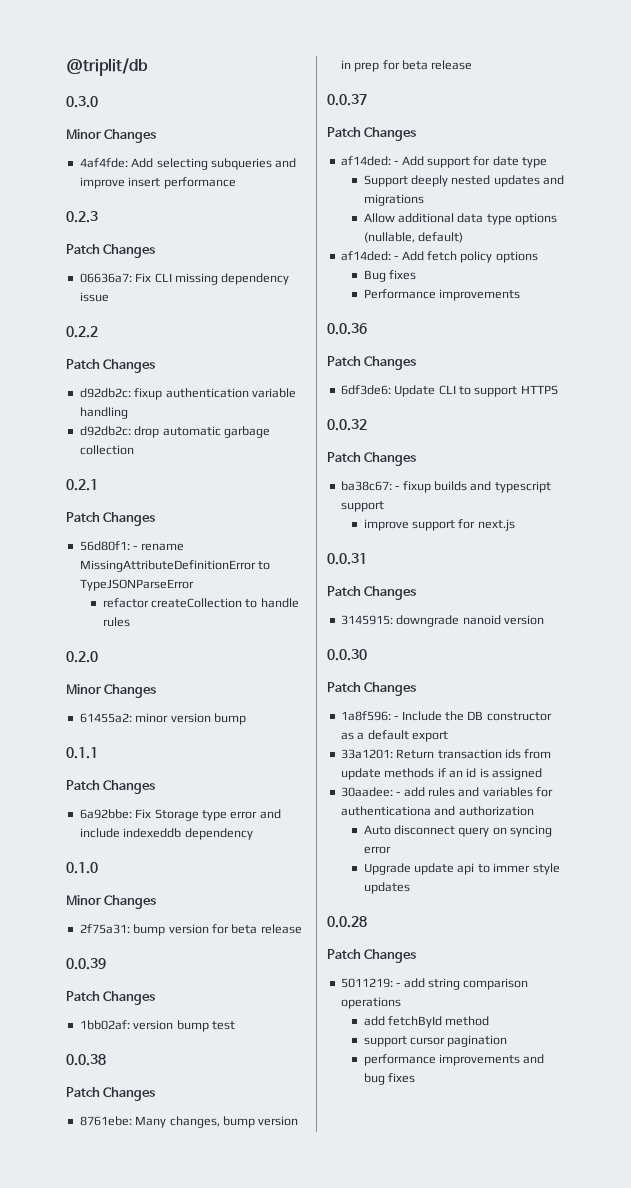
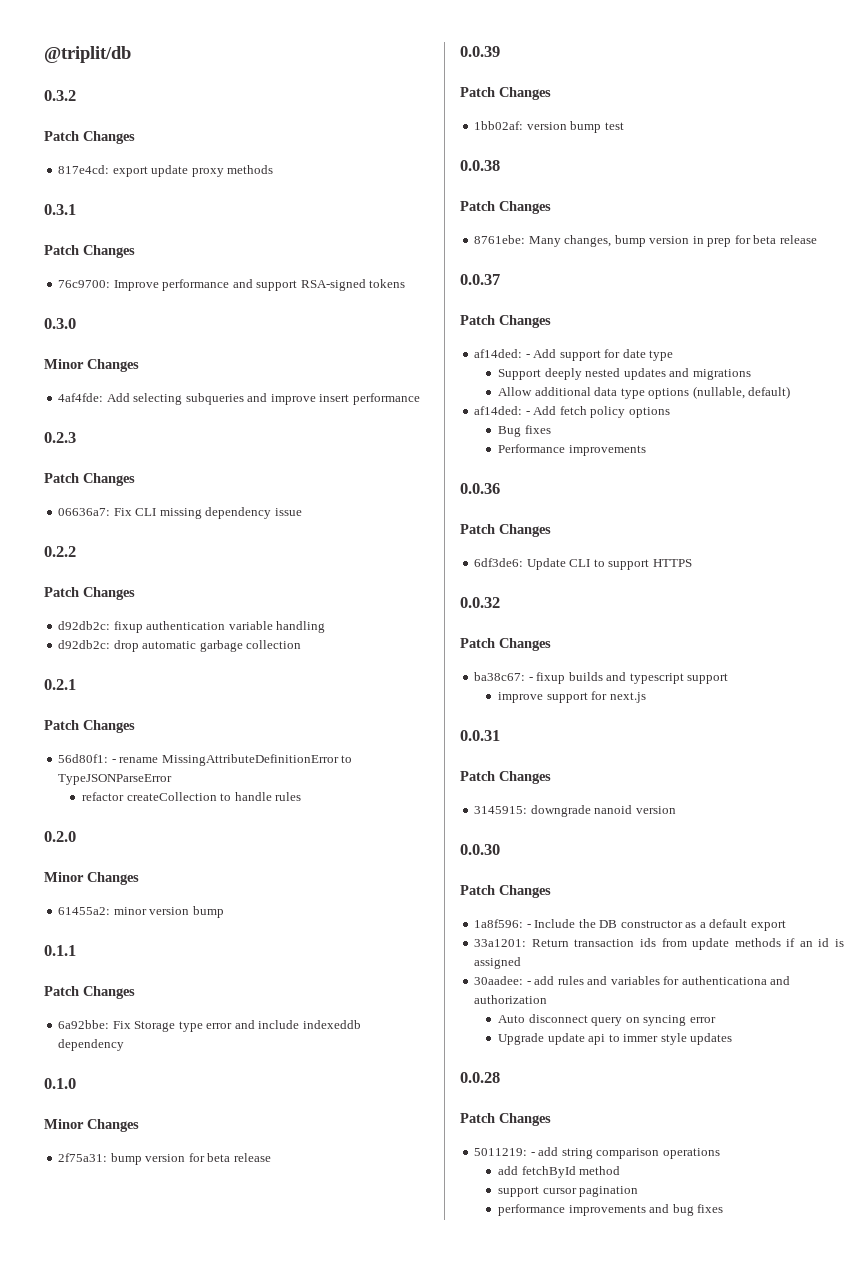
+ 0.3.2
+ Patch Changes
+ 817e4cd: export update proxy methods
+ 0.3.1
+ Patch Changes
+ 76c9700: Improve performance and support RSA-signed tokens

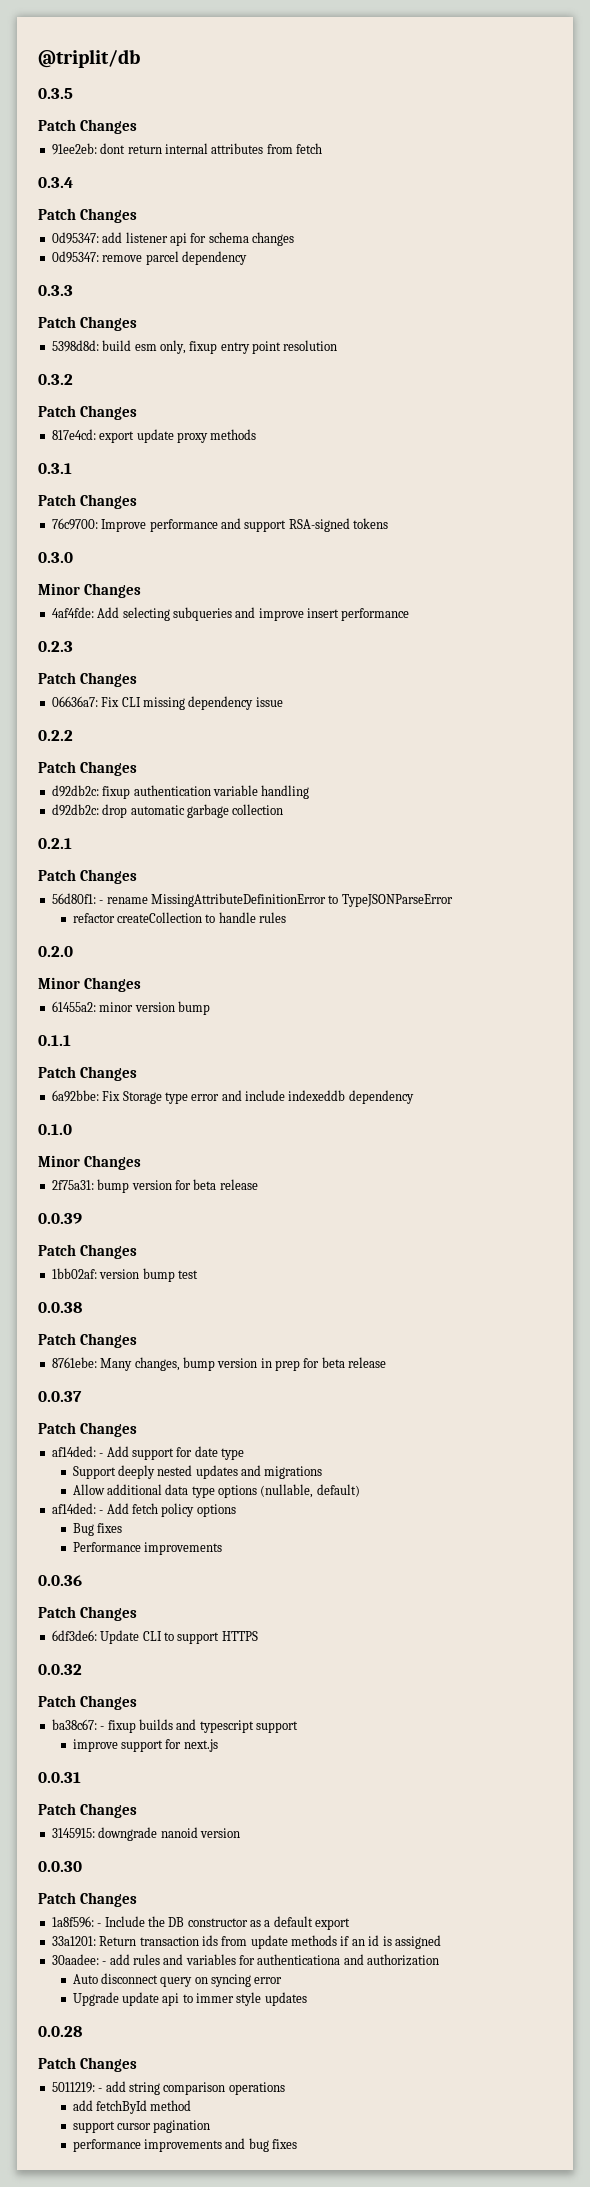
+ 0.3.5
+ Patch Changes
+ 91ee2eb: dont return internal attributes from fetch
+ 0.3.4
+ Patch Changes
+ 0d95347: add listener api for schema changes
+ 0d95347: remove parcel dependency
+ 0.3.3
+ Patch Changes
+ 5398d8d: build esm only, fixup entry point resolution

